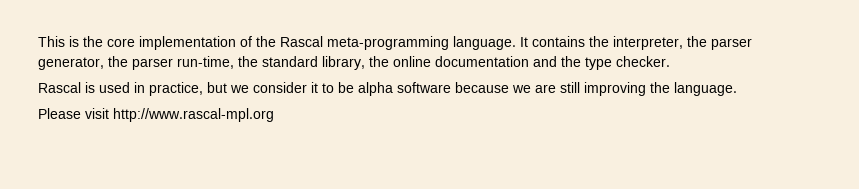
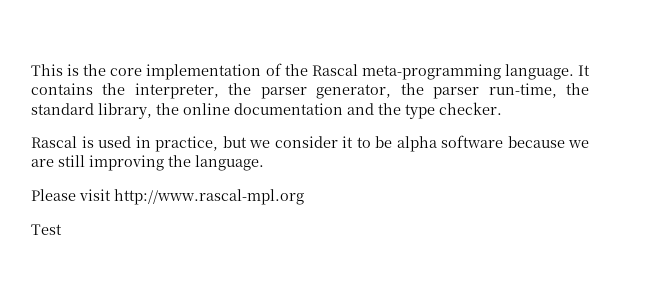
+ Test

